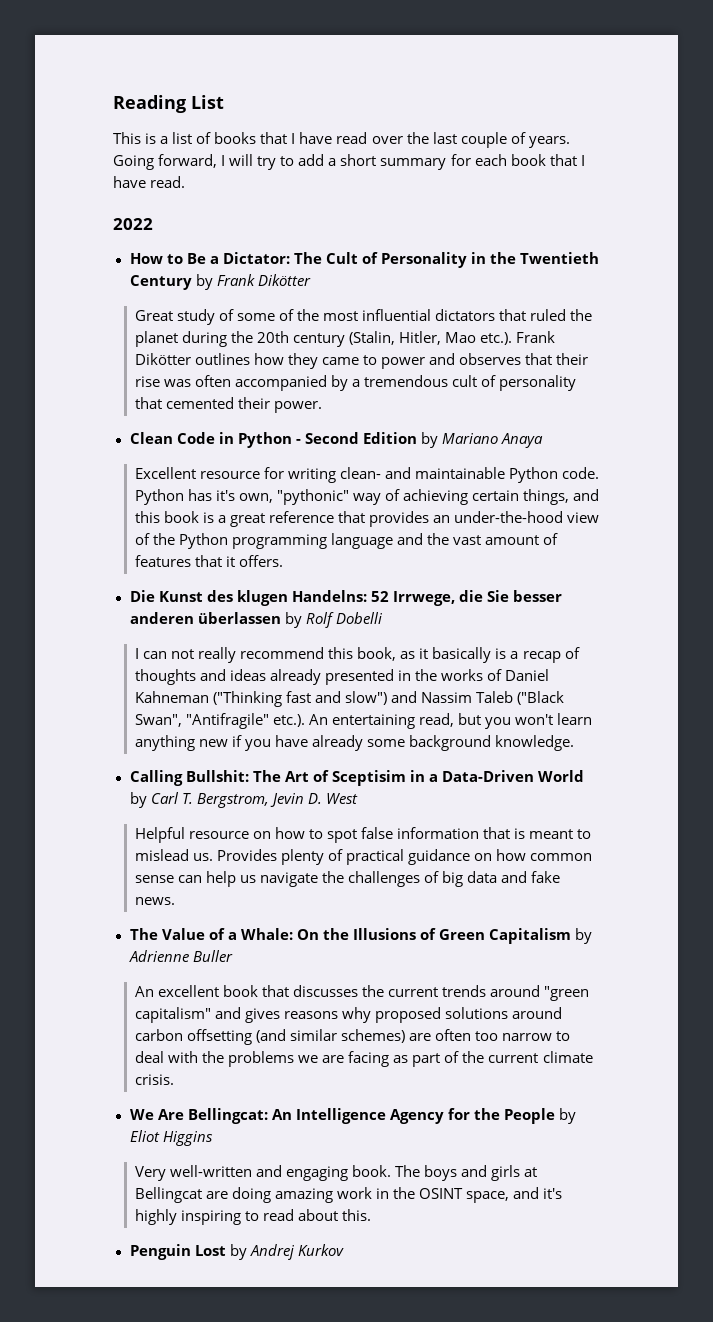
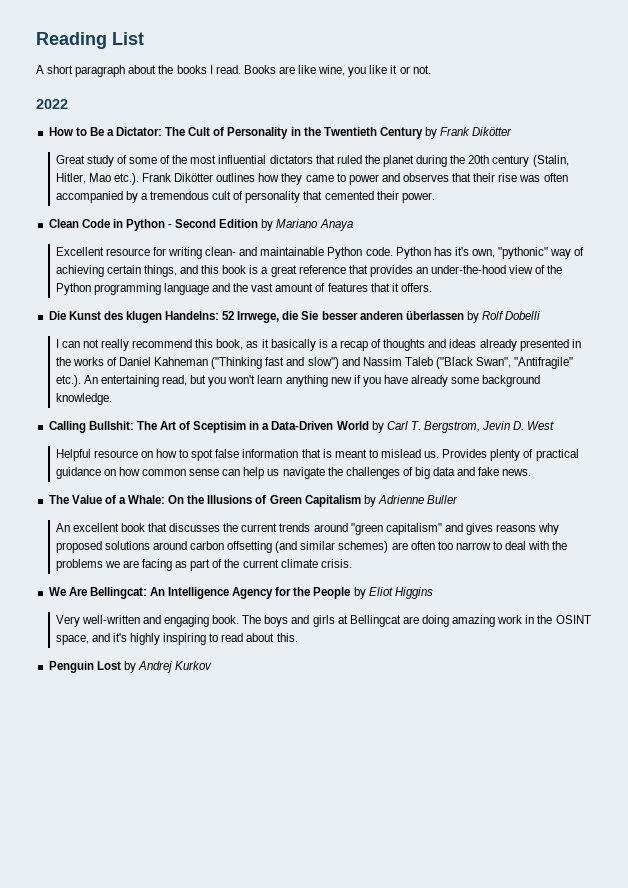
- This is a list of books that I have read over the last couple of years. Going forward, I will try to add a short summary for each book that I have read.
+ A short paragraph about the books I read. Books are like wine, you like it or not.

